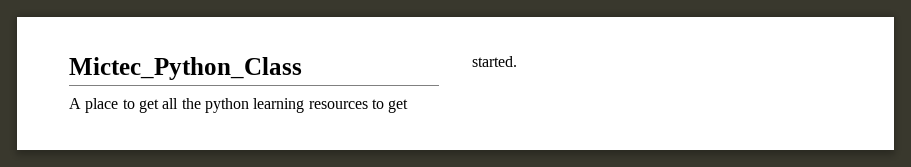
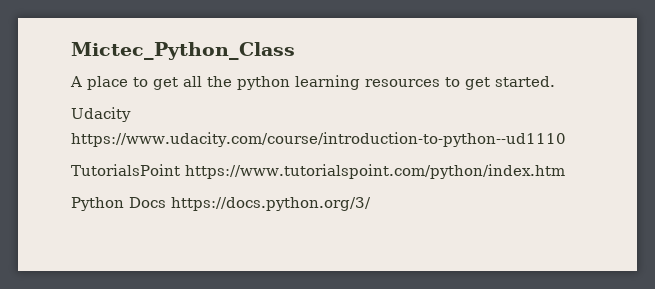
+ Udacity https://www.udacity.com/course/introduction-to-python--ud1110
+ TutorialsPoint https://www.tutorialspoint.com/python/index.htm
+ Python Docs https://docs.python.org/3/

